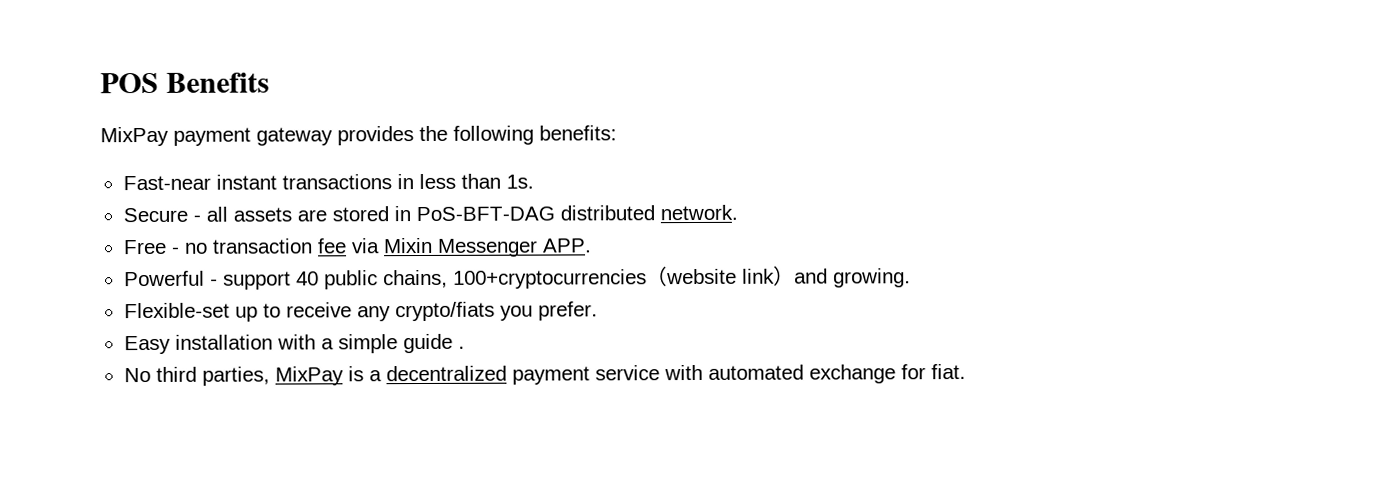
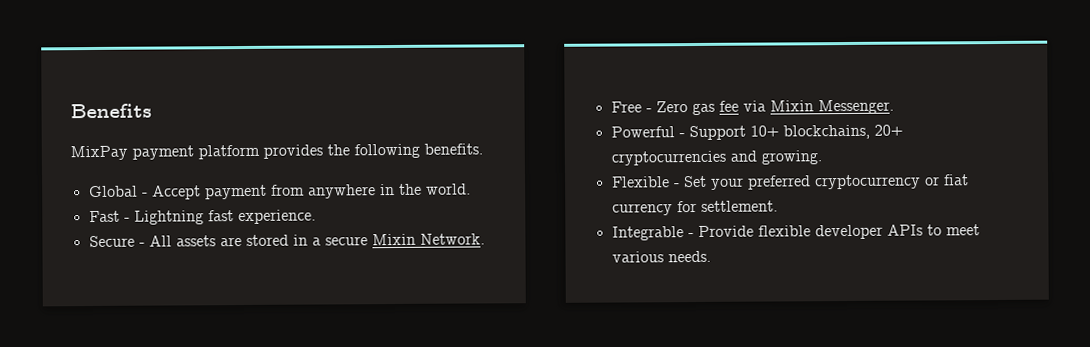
- POS Benefits
+ Benefits
- MixPay payment gateway provides the following benefits:
- Fast-near instant transactions in less than 1s.
+ MixPay payment platform provides the following benefits.
+ Global - Accept payment from anywhere in the world.
+ Fast - Lightning fast experience.
- Secure - all assets are stored in PoS-BFT-DAG distributed network.
+ Secure - All assets are stored in a secure Mixin Network.
- Free - no transaction fee via Mixin Messenger APP.
+ Free - Zero gas fee via Mixin Messenger.
- Powerful - support 40 public chains, 100+cryptocurrencies（website link）and growing.
- Flexible-set up to receive any crypto/fiats you prefer.
- Easy installation with a simple guide .
- No third parties, MixPay is a decentralized payment service with automated exchange for fiat.
+ Powerful - Support 10+ blockchains, 20+ cryptocurrencies and growing.
+ Flexible - Set your preferred cryptocurrency or fiat currency for settlement.
+ Integrable - Provide flexible developer APIs to meet various needs.

